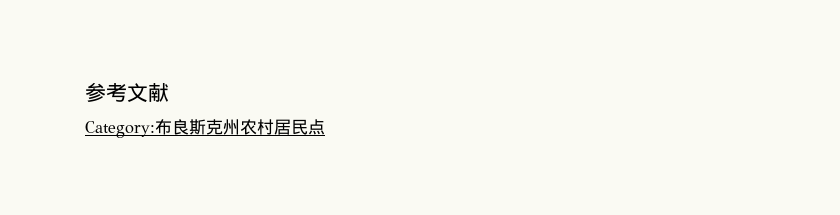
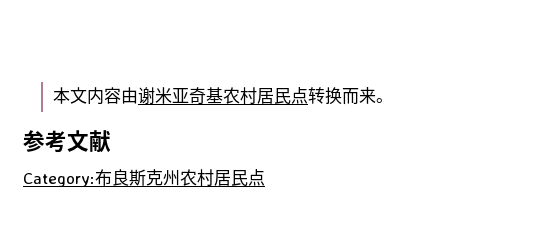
+ 本文内容由谢米亚奇基农村居民点转换而来。

